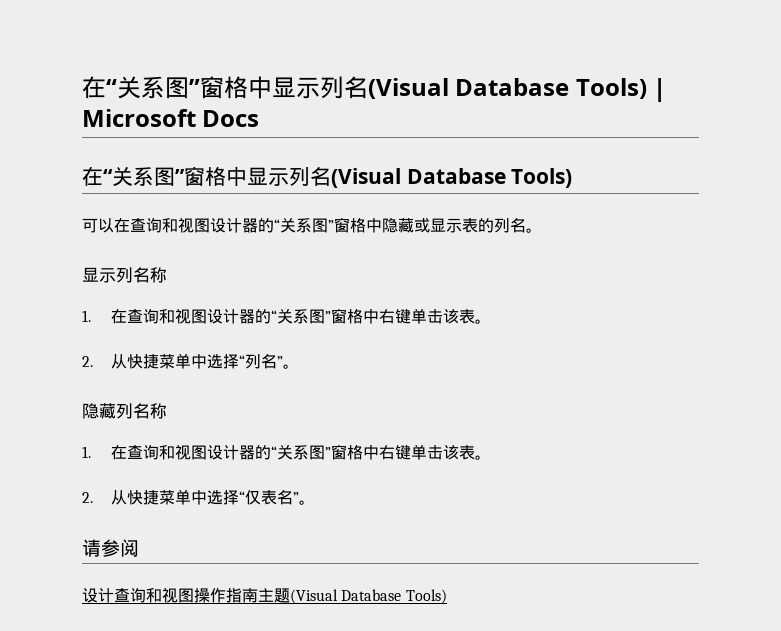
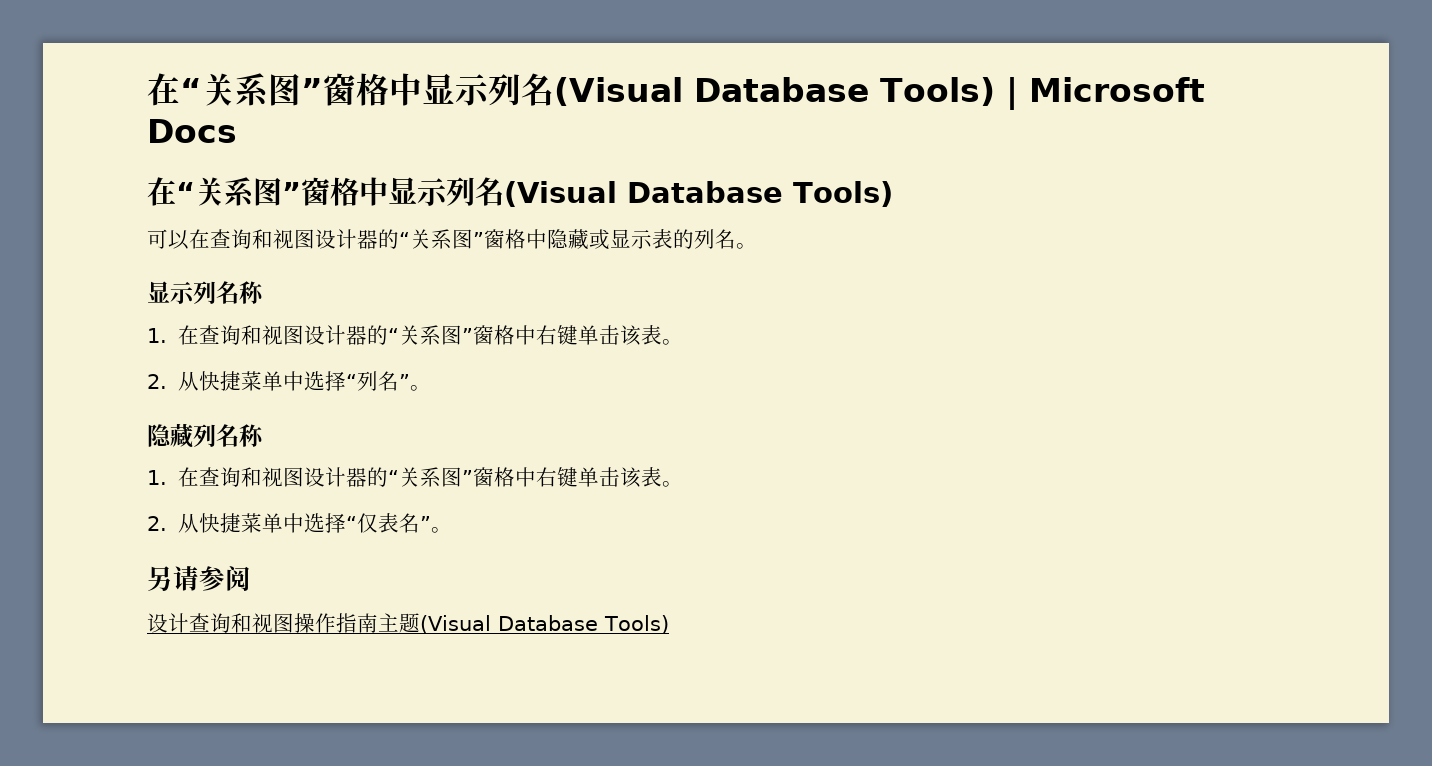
- 请参阅
+ 另请参阅

